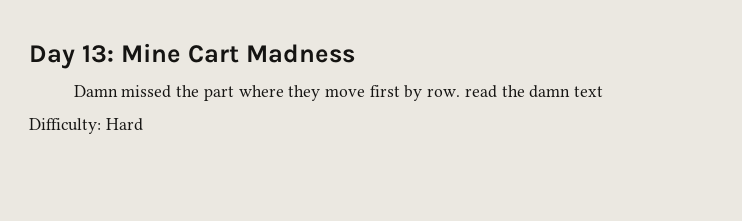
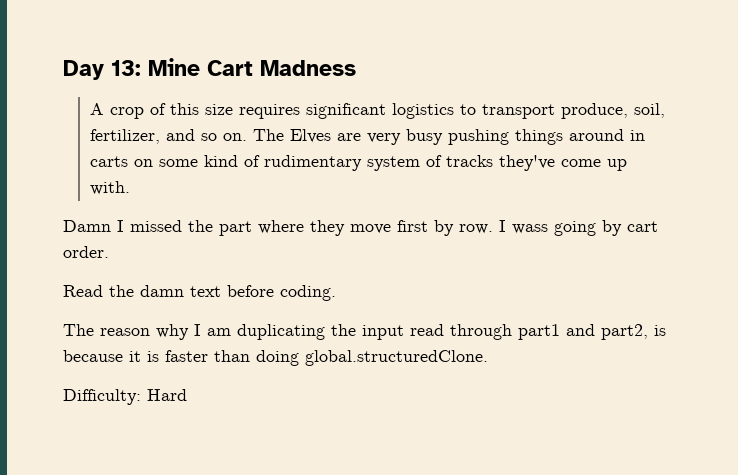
+ A crop of this size requires significant logistics to transport produce, soil, fertilizer, and so on. The Elves are very busy pushing things around in carts on some kind of rudimentary system of tracks they've come up with.
- Damn missed the part where they move first by row. read the damn text
+ Damn I missed the part where they move first by row. I wass going by cart order.
+ Read the damn text before coding.
+ The reason why I am duplicating the input read through part1 and part2, is because it is faster than doing global.structuredClone.

